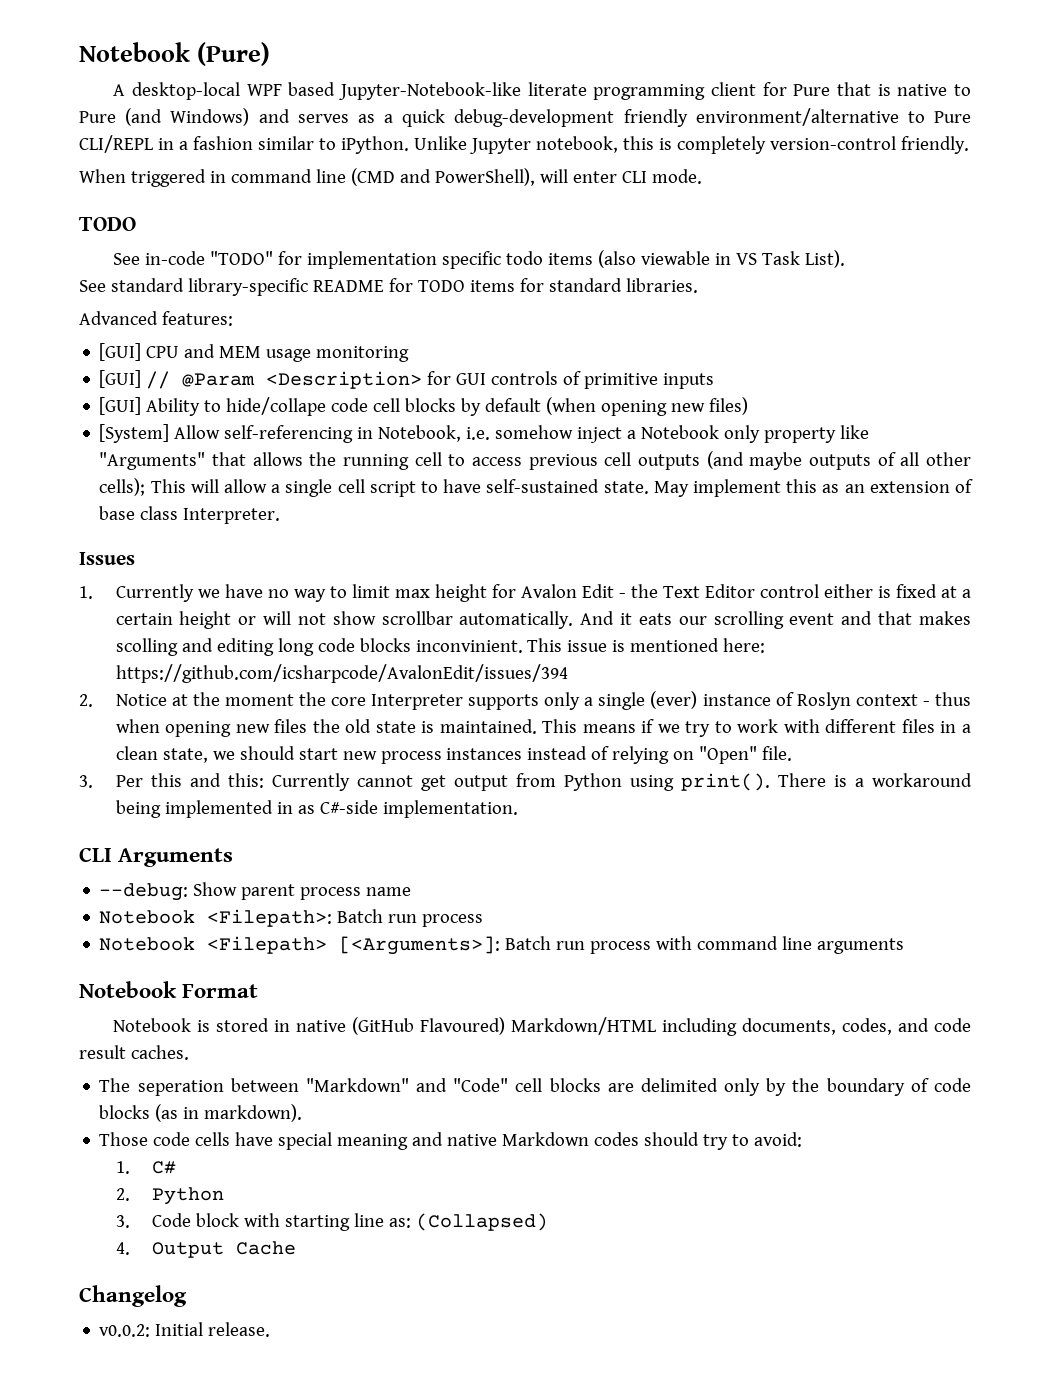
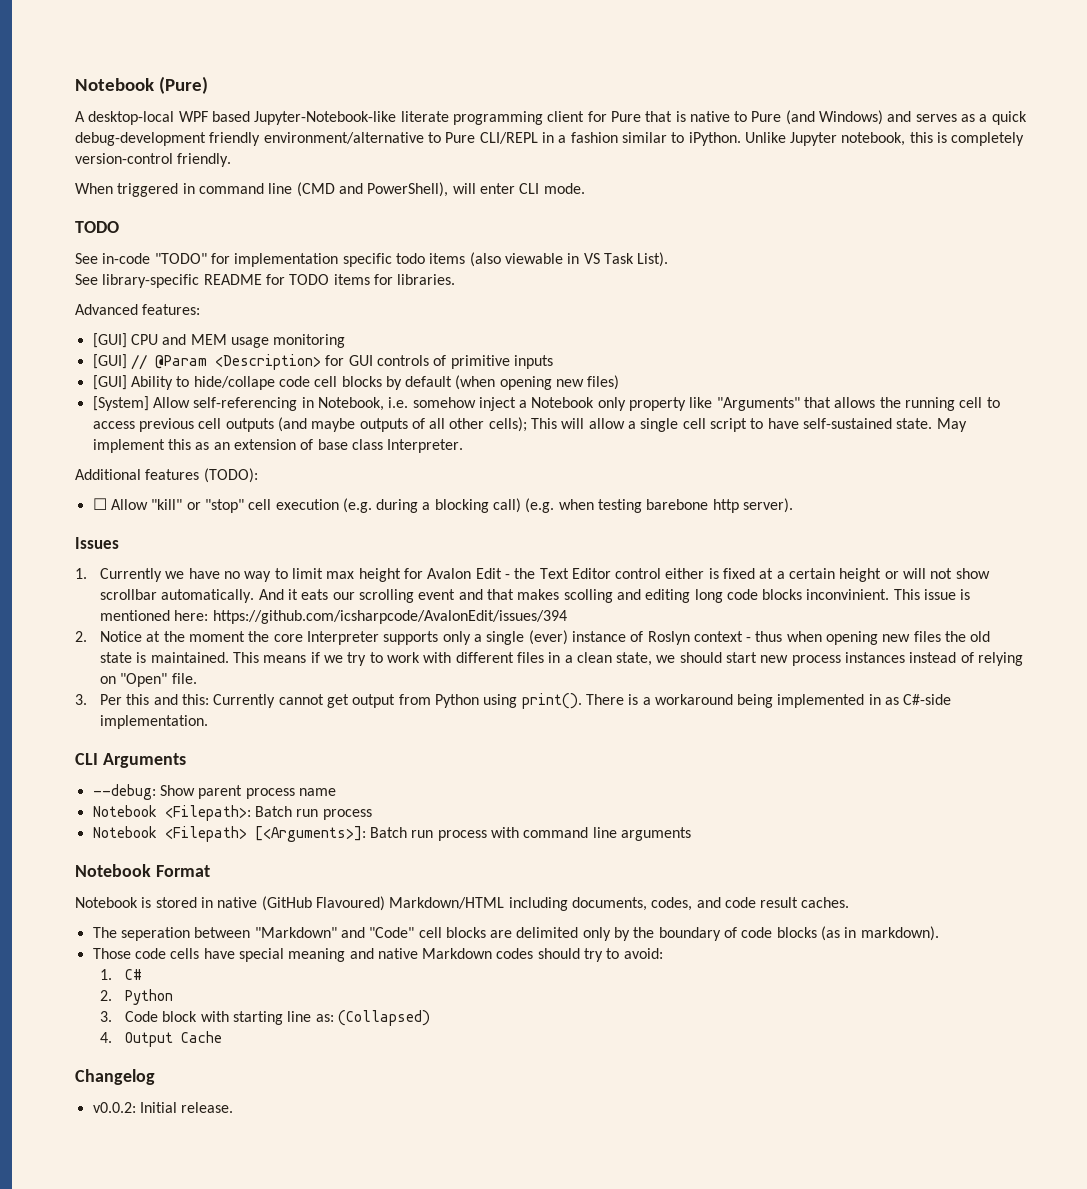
- See standard library-specific README for TODO items for standard libraries.
+ See library-specific README for TODO items for libraries.
+ Additional features (TODO):
+ ☐ Allow "kill" or "stop" cell execution (e.g. during a blocking call) (e.g. when testing barebone http server).

